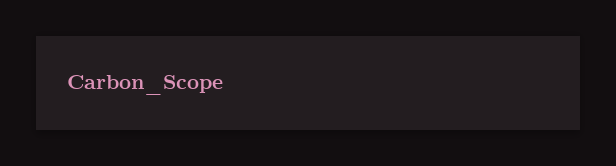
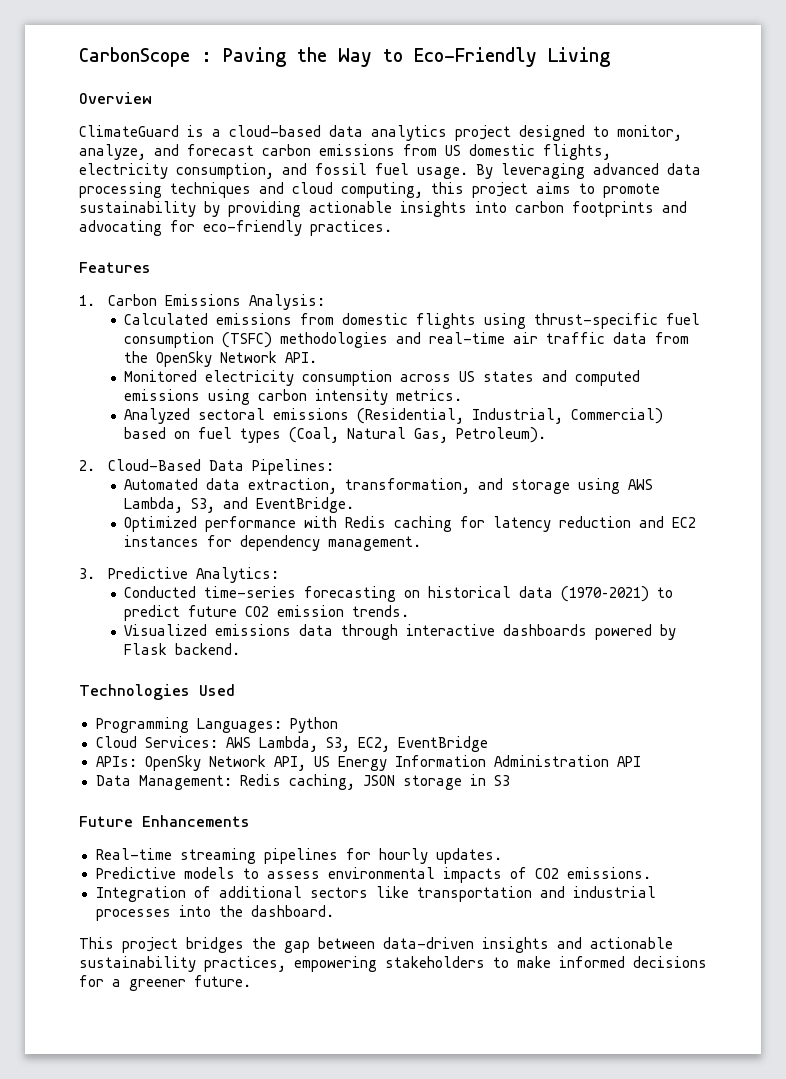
- Carbon_Scope
+ CarbonScope : Paving the Way to Eco-Friendly Living
+ Overview
+ ClimateGuard is a cloud-based data analytics project designed to monitor, analyze, and forecast carbon emissions from US domestic flights, electricity consumption, and fossil fuel usage. By leveraging advanced data processing techniques and cloud computing, this project aims to promote sustainability by providing actionable insights into carbon footprints and advocating for eco-friendly practices.
+ Features
+ 1. Carbon Emissions Analysis:
+ Calculated emissions from domestic flights using thrust-specific fuel consumption (TSFC) methodologies and real-time air traffic data from the OpenSky Network API.
+ Monitored electricity consumption across US states and computed emissions using carbon intensity metrics.
+ Analyzed sectoral emissions (Residential, Industrial, Commercial) based on fuel types (Coal, Natural Gas, Petroleum).
+ 2. Cloud-Based Data Pipelines:
+ Automated data extraction, transformation, and storage using AWS Lambda, S3, and EventBridge.
+ Optimized performance with Redis caching for latency reduction and EC2 instances for dependency management.
+ 3. Predictive Analytics:
+ Conducted time-series forecasting on historical data (1970–2021) to predict future CO2 emission trends.
+ Visualized emissions data through interactive dashboards powered by Flask backend.
+ Technologies Used
+ Programming Languages: Python
+ Cloud Services: AWS Lambda, S3, EC2, EventBridge
+ APIs: OpenSky Network API, US Energy Information Administration API
+ Data Management: Redis caching, JSON storage in S3
+ Future Enhancements
+ Real-time streaming pipelines for hourly updates.
+ Predictive models to assess environmental impacts of CO2 emissions.
+ Integration of additional sectors like transportation and industrial processes into the dashboard.
+ This project bridges the gap between data-driven insights and actionable sustainability practices, empowering stakeholders to make informed decisions for a greener future.

